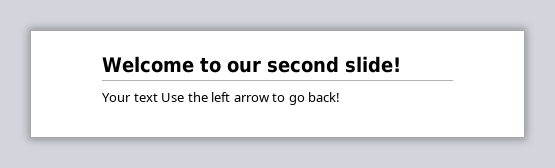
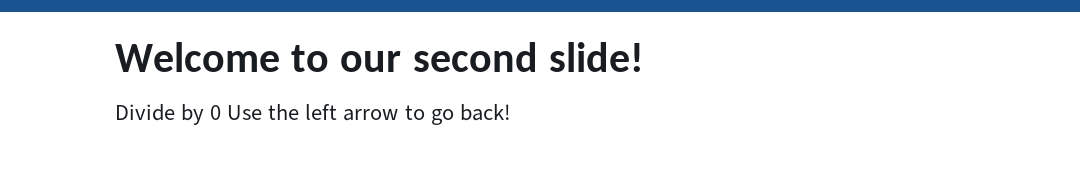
- Your text Use the left arrow to go back!
+ Divide by 0 Use the left arrow to go back!

